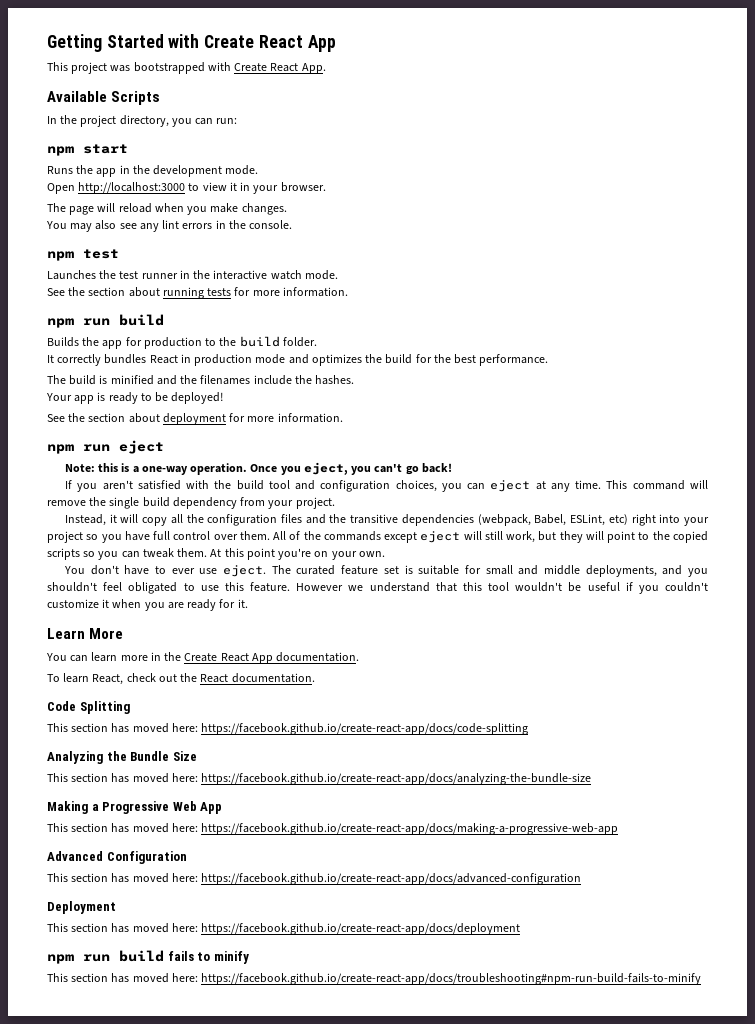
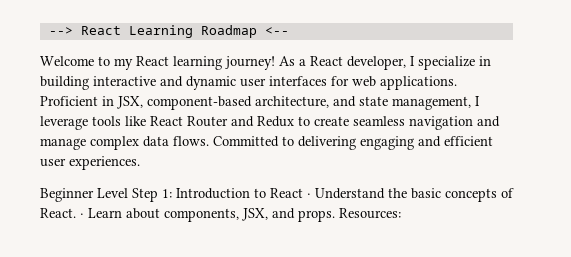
- Getting Started with Create React App
- This project was bootstrapped with Create React App.
- Available Scripts
- In the project directory, you can run:
- npm start
- Runs the app in the development mode.
- Open http://localhost:3000 to view it in your browser.
- The page will reload when you make changes.
- You may also see any lint errors in the console.
- npm test
- Launches the test runner in the interactive watch mode.
- See the section about running tests for more information.
- npm run build
- Builds the app for production to the build folder.
- It correctly bundles React in production mode and optimizes the build for the best performance.
- The build is minified and the filenames include the hashes.
- Your app is ready to be deployed!
- See the section about deployment for more information.
- npm run eject
- Note: this is a one-way operation. Once you eject, you can't go back!
- If you aren't satisfied with the build tool and configuration choices, you can eject at any time. This command will remove the single build dependency from your project.
- Instead, it will copy all the configuration files and the transitive dependencies (webpack, Babel, ESLint, etc) right into your project so you have full control over them. All of the commands except eject will still work, but they will point to the copied scripts so you can tweak them. At this point you're on your own.
- You don't have to ever use eject. The curated feature set is suitable for small and middle deployments, and you shouldn't feel obligated to use this feature. However we understand that this tool wouldn't be useful if you couldn't customize it when you are ready for it.
- Learn More
- You can learn more in the Create React App documentation.
- To learn React, check out the React documentation.
- Code Splitting
- This section has moved here: https://facebook.github.io/create-react-app/docs/code-splitting
- Analyzing the Bundle Size
- This section has moved here: https://facebook.github.io/create-react-app/docs/analyzing-the-bundle-size
- Making a Progressive Web App
- This section has moved here: https://facebook.github.io/create-react-app/docs/making-a-progressive-web-app
- Advanced Configuration
- This section has moved here: https://facebook.github.io/create-react-app/docs/advanced-configuration
- Deployment
- This section has moved here: https://facebook.github.io/create-react-app/docs/deployment
- npm run build fails to minify
- This section has moved here: https://facebook.github.io/create-react-app/docs/troubleshooting#npm-run-build-fails-to-minify
+ --> React Learning Roadmap <--
+ Welcome to my React learning journey! As a React developer, I specialize in building interactive and dynamic user interfaces for web applications. Proficient in JSX, component-based architecture, and state management, I leverage tools like React Router and Redux to create seamless navigation and manage complex data flows. Committed to delivering engaging and efficient user experiences.
+ Beginner Level Step 1: Introduction to React · Understand the basic concepts of React. · Learn about components, JSX, and props. Resources:

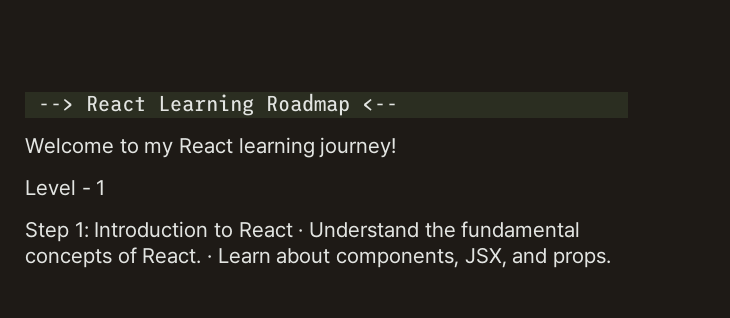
- Welcome to my React learning journey! As a React developer, I specialize in building interactive and dynamic user interfaces for web applications. Proficient in JSX, component-based architecture, and state management, I leverage tools like React Router and Redux to create seamless navigation and manage complex data flows. Committed to delivering engaging and efficient user experiences.
- Beginner Level Step 1: Introduction to React · Understand the basic concepts of React.
+ Welcome to my React learning journey!
+ Level - 1
+ Step 1: Introduction to React · Understand the fundamental concepts of React.
- Resources:

